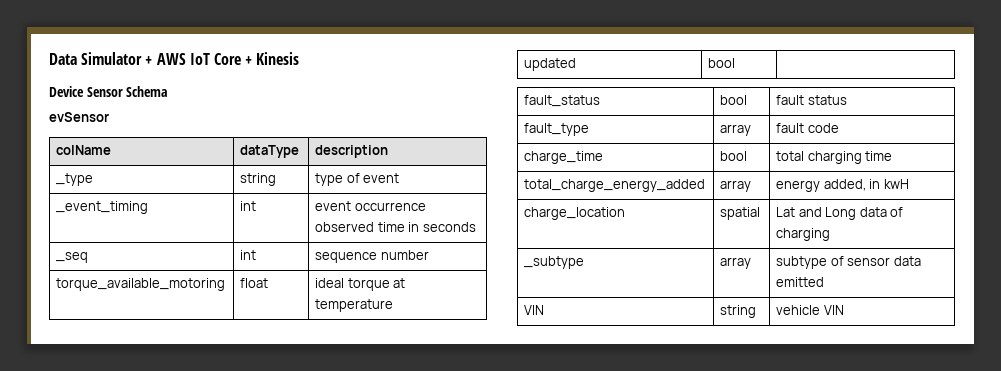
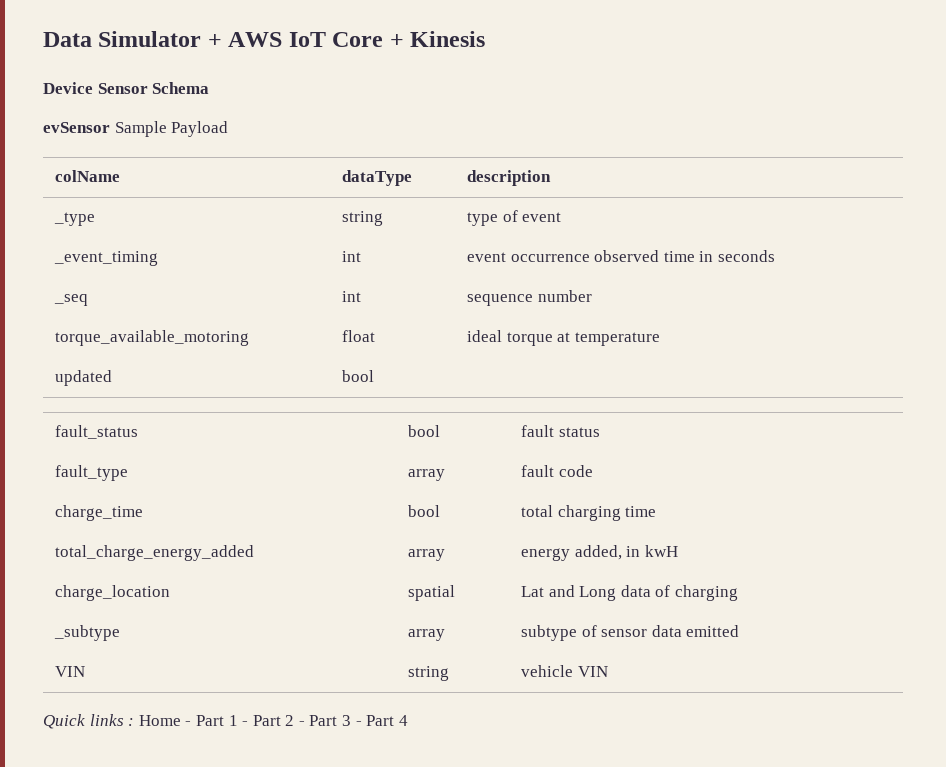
- evSensor
+ evSensor Sample Payload
+ Quick links : Home - Part 1 - Part 2 - Part 3 - Part 4

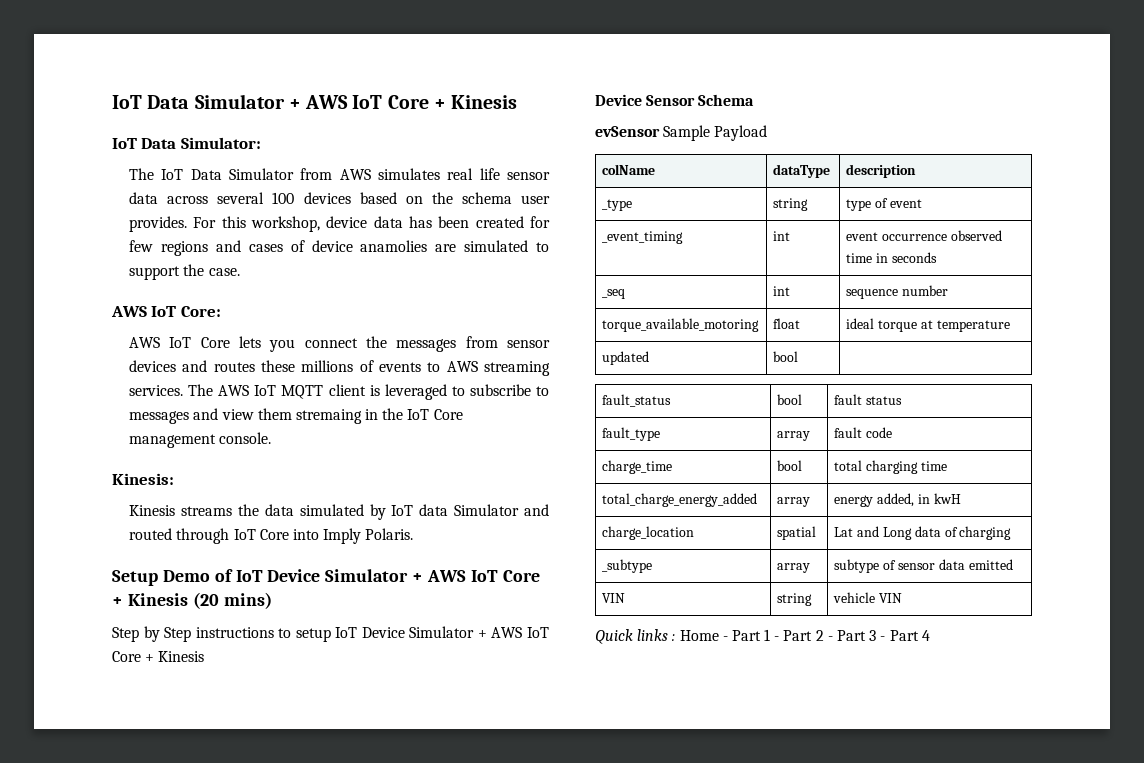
- Data Simulator + AWS IoT Core + Kinesis
+ IoT Data Simulator + AWS IoT Core + Kinesis
+ IoT Data Simulator:
+ The IoT Data Simulator from AWS simulates real life sensor data across several 100 devices based on the schema user provides. For this workshop, device data has been created for few regions and cases of device anamolies are simulated to support the case.
+ AWS IoT Core:
+ AWS IoT Core lets you connect the messages from sensor devices and routes these millions of events to AWS streaming services. The AWS IoT MQTT client is leveraged to subscribe to messages and view them stremaing in the IoT Core management console.
+ Kinesis:
+ Kinesis streams the data simulated by IoT data Simulator and routed through IoT Core into Imply Polaris.
+ Setup Demo of IoT Device Simulator + AWS IoT Core + Kinesis (20 mins)
+ Step by Step instructions to setup IoT Device Simulator + AWS IoT Core + Kinesis

